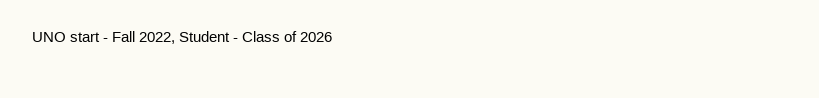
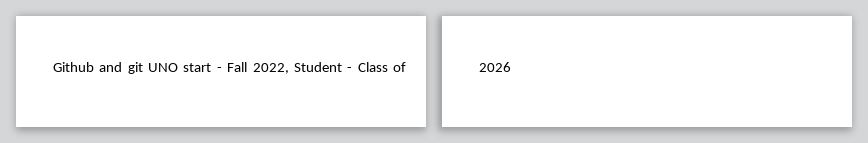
- UNO start - Fall 2022, Student - Class of 2026
+ Github and git UNO start - Fall 2022, Student - Class of 2026

